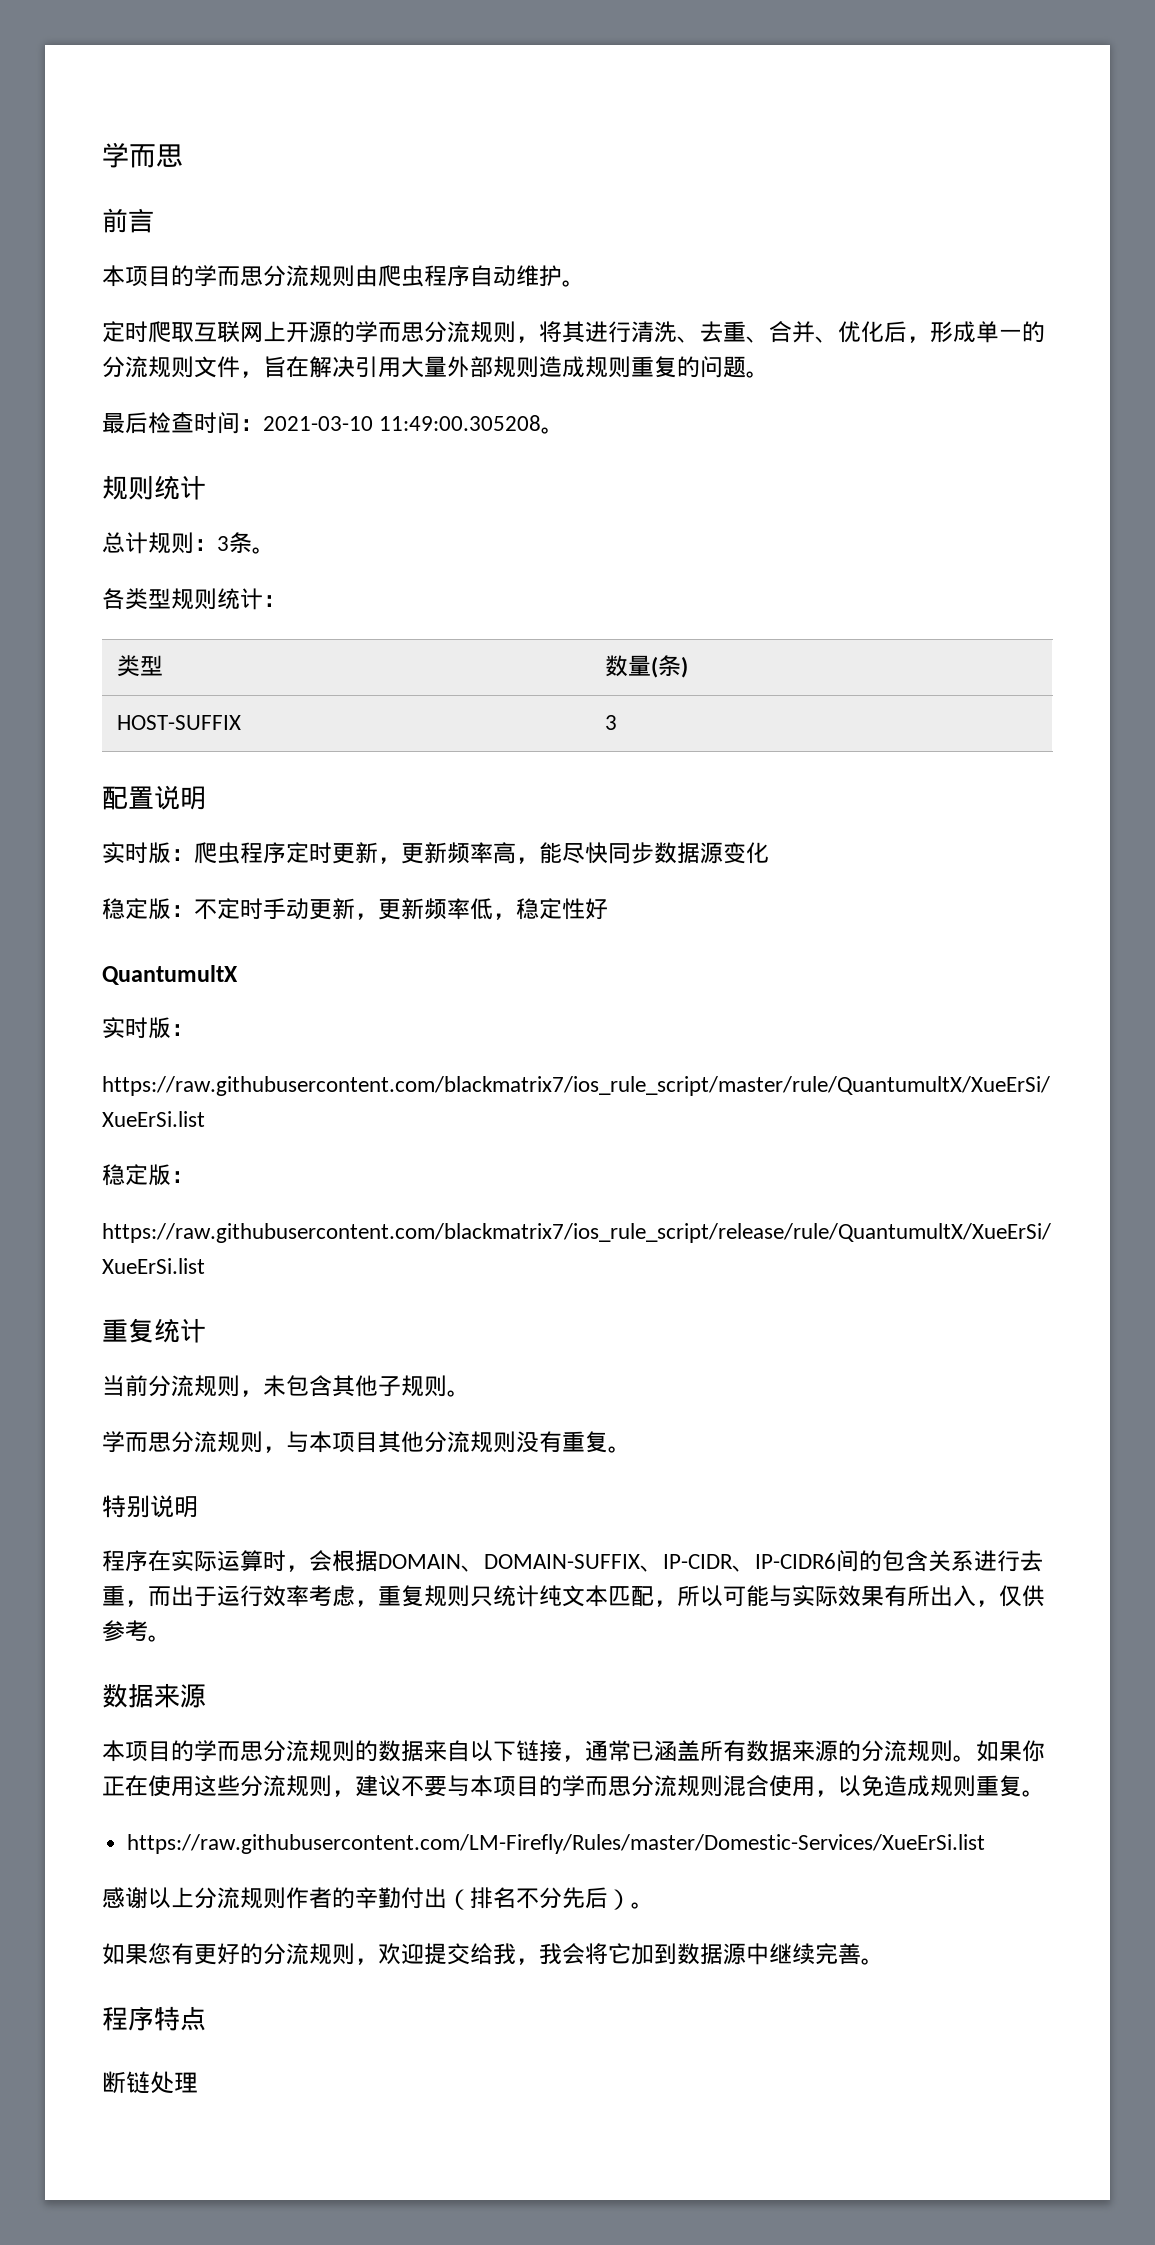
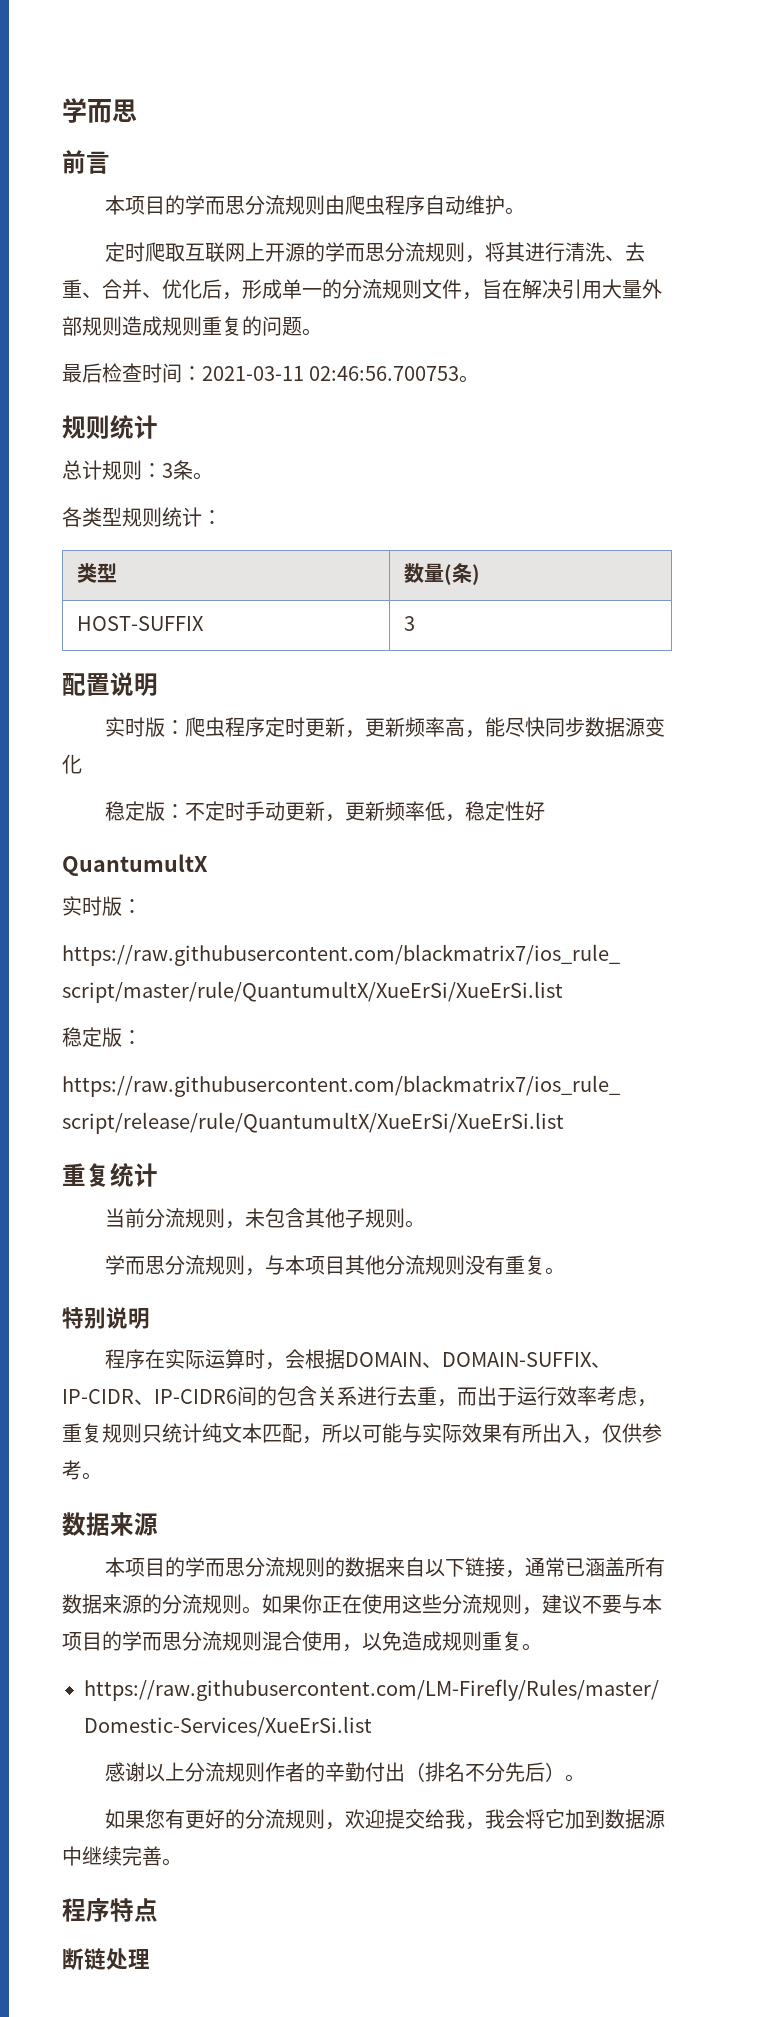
- 最后检查时间：2021-03-10 11:49:00.305208。
+ 最后检查时间：2021-03-11 02:46:56.700753。

